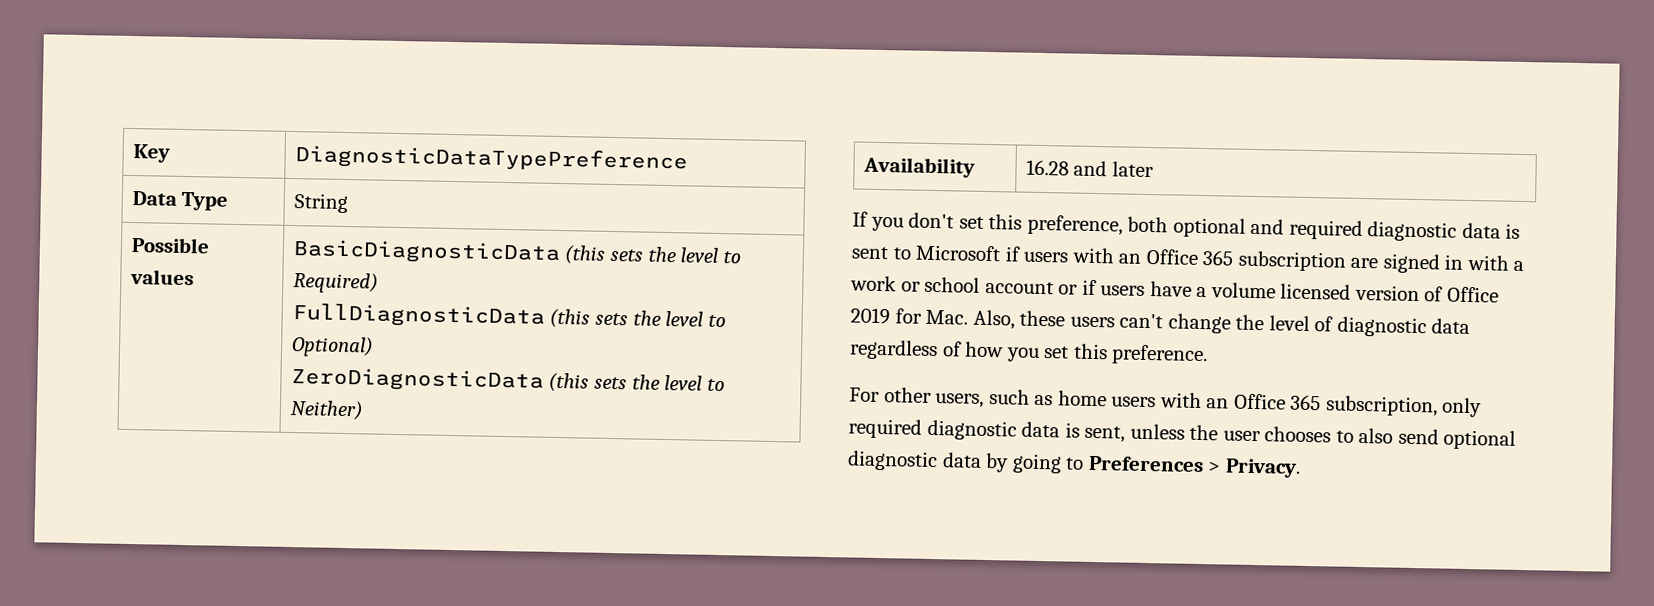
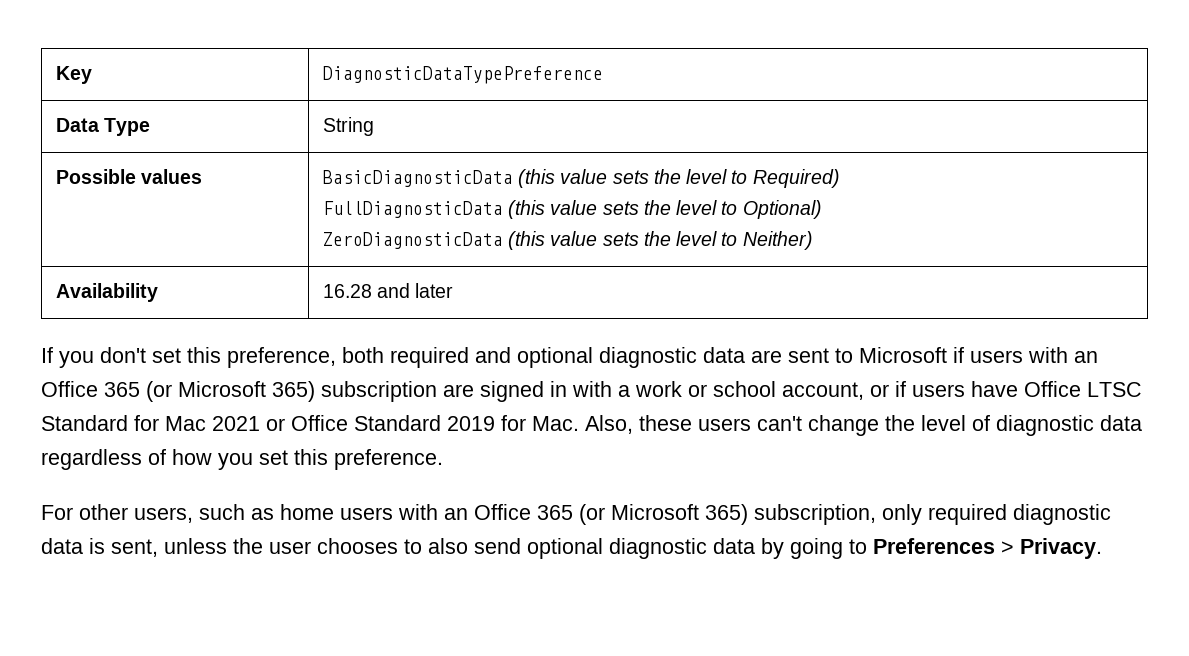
- Possible values | BasicDiagnosticData (this sets the level to Required)
- FullDiagnosticData (this sets the level to Optional)
- ZeroDiagnosticData (this sets the level to Neither)
+ Possible values | BasicDiagnosticData (this value sets the level to Required)
+ FullDiagnosticData (this value sets the level to Optional)
+ ZeroDiagnosticData (this value sets the level to Neither)
- If you don't set this preference, both optional and required diagnostic data is sent to Microsoft if users with an Office 365 subscription are signed in with a work or school account or if users have a volume licensed version of Office 2019 for Mac. Also, these users can't change the level of diagnostic data regardless of how you set this preference.
+ If you don't set this preference, both required and optional diagnostic data are sent to Microsoft if users with an Office 365 (or Microsoft 365) subscription are signed in with a work or school account, or if users have Office LTSC Standard for Mac 2021 or Office Standard 2019 for Mac. Also, these users can't change the level of diagnostic data regardless of how you set this preference.
- For other users, such as home users with an Office 365 subscription, only required diagnostic data is sent, unless the user chooses to also send optional diagnostic data by going to Preferences > Privacy.
+ For other users, such as home users with an Office 365 (or Microsoft 365) subscription, only required diagnostic data is sent, unless the user chooses to also send optional diagnostic data by going to Preferences > Privacy.

